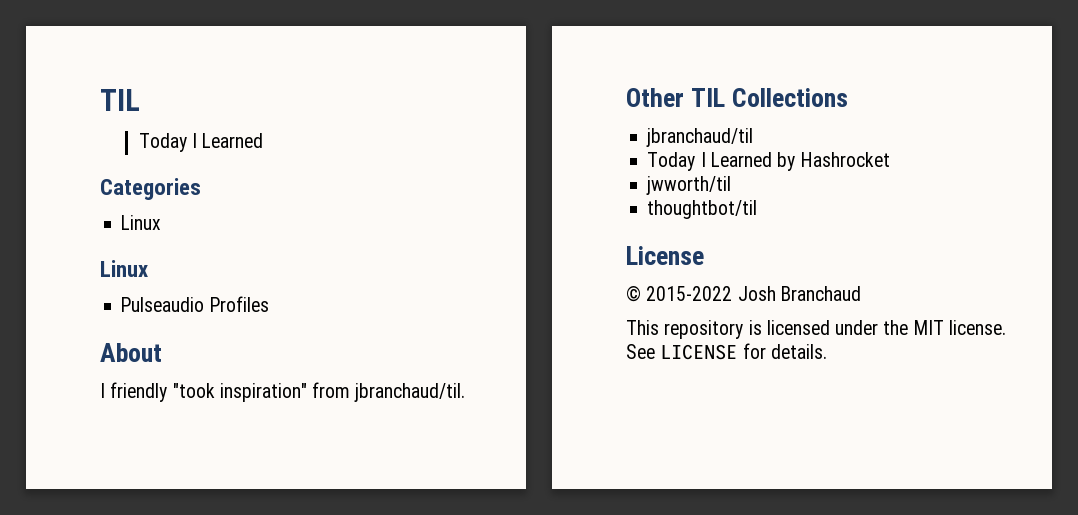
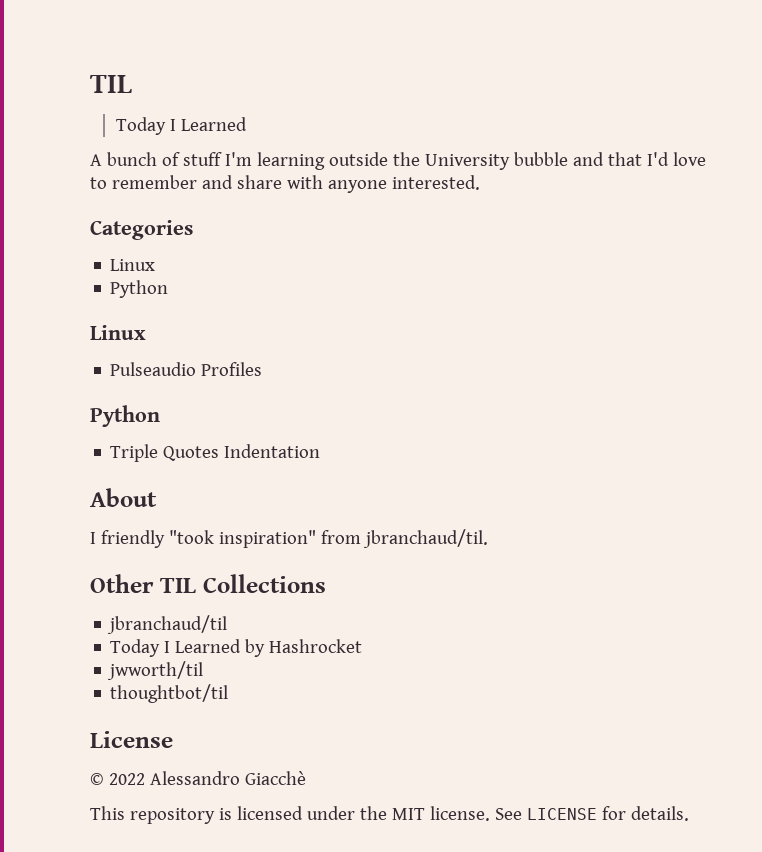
+ A bunch of stuff I'm learning outside the University bubble and that I'd love to remember and share with anyone interested.
  Categories
  Linux
+ Python
  Pulseaudio Profiles
+ Python
+ Triple Quotes Indentation
- © 2015-2022 Josh Branchaud
+ © 2022 Alessandro Giacchè

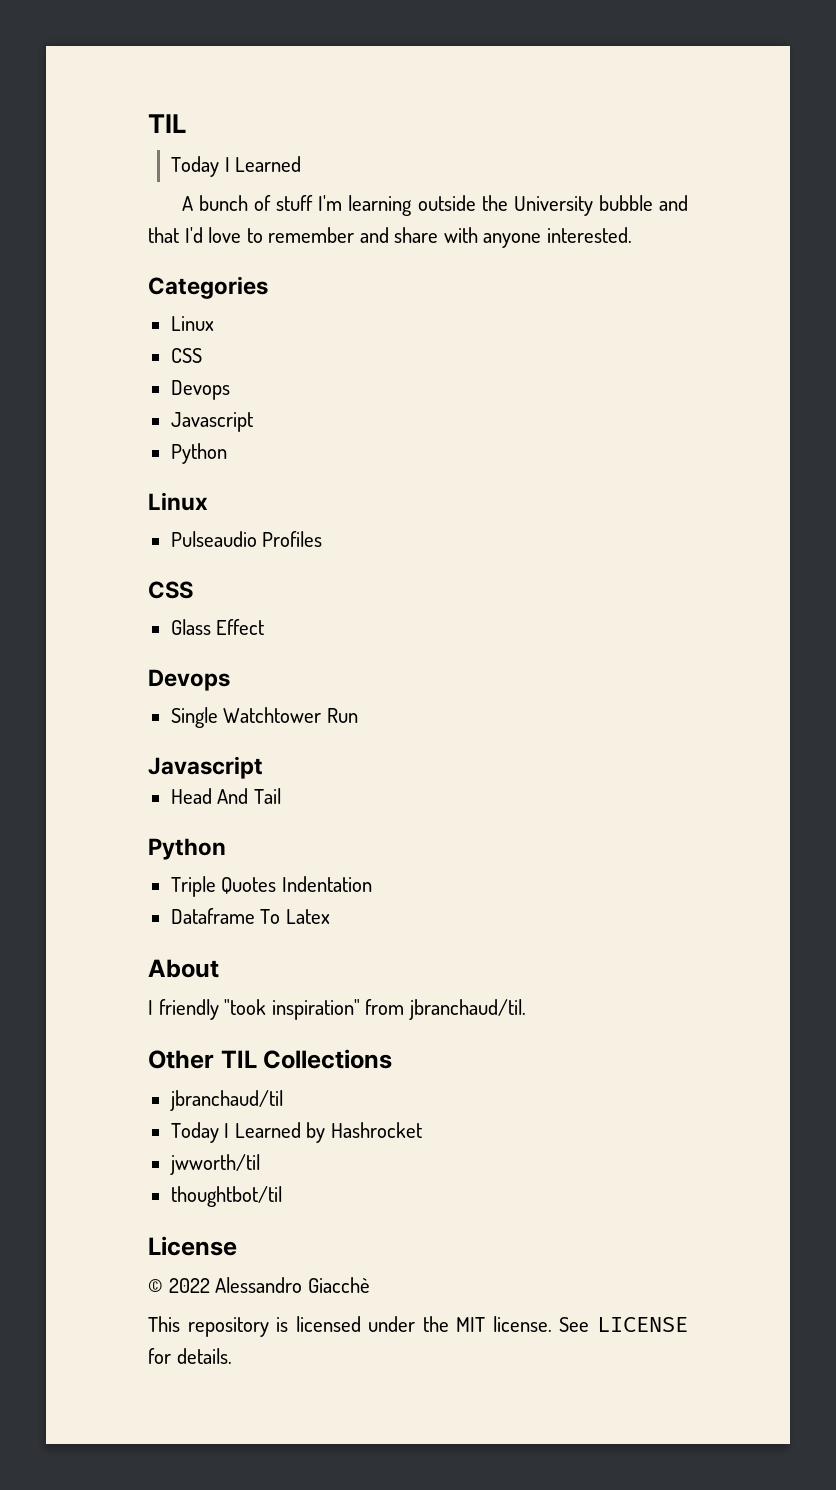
  Categories
  Linux
+ CSS
+ Devops
+ Javascript
  Pulseaudio Profiles
+ CSS
+ Glass Effect
+ Devops
+ Single Watchtower Run
+ Javascript
+ Head And Tail
+ Dataframe To Latex

